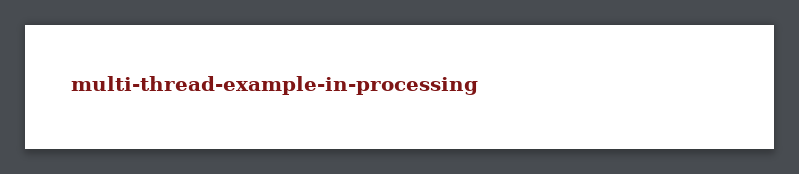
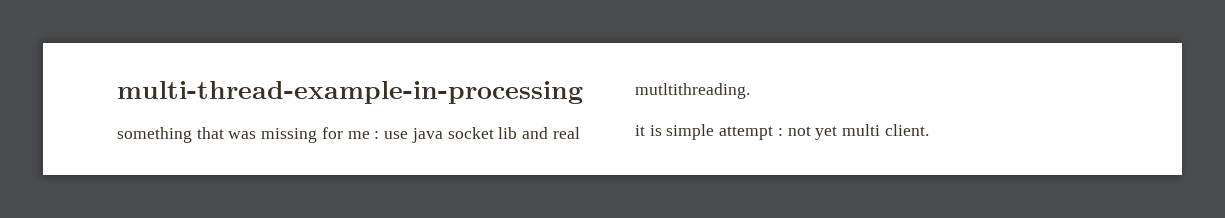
+ something that was missing for me : use java socket lib and real mutltithreading.
+ it is simple attempt : not yet multi client.

